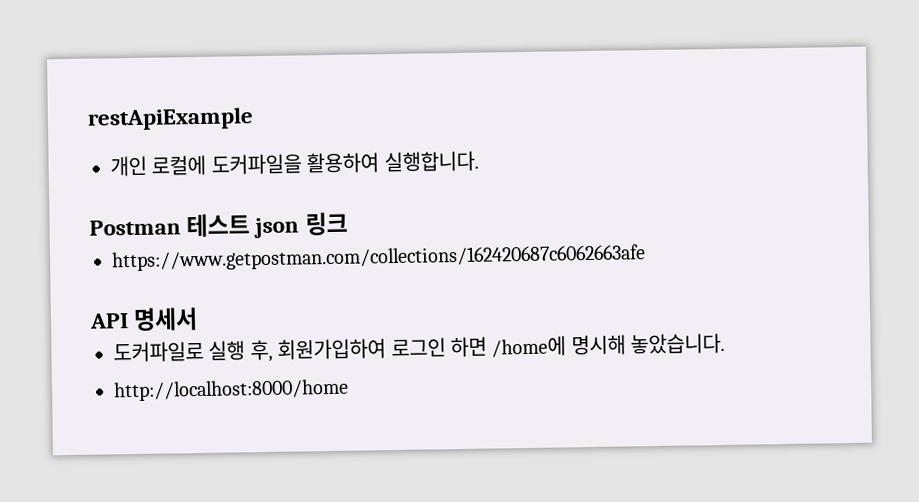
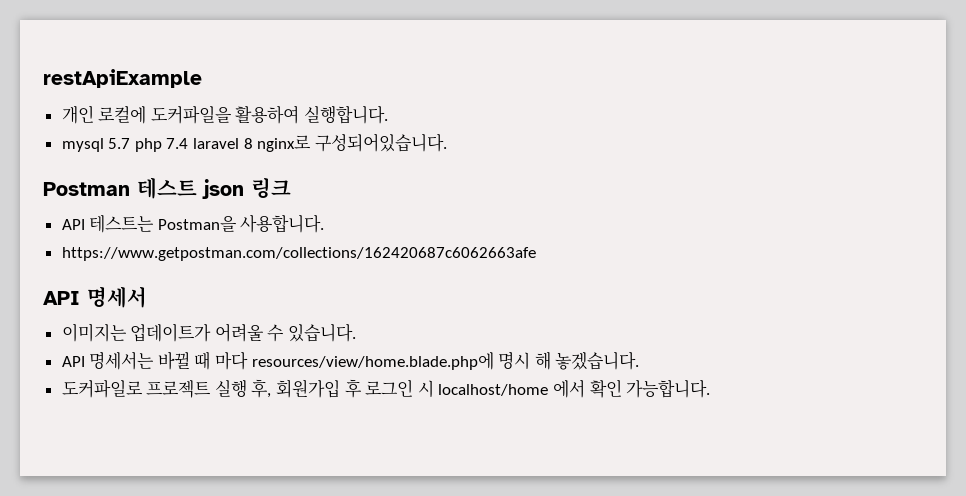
+ mysql 5.7 php 7.4 laravel 8 nginx로 구성되어있습니다.
+ API 테스트는 Postman을 사용합니다.
+ 이미지는 업데이트가 어려울 수 있습니다.
+ API 명세서는 바뀔 때 마다 resources/view/home.blade.php에 명시 해 놓겠습니다.
- 도커파일로 실행 후, 회원가입하여 로그인 하면 /home에 명시해 놓았습니다.
- http://localhost:8000/home
+ 도커파일로 프로젝트 실행 후, 회원가입 후 로그인 시 localhost/home 에서 확인 가능합니다.

